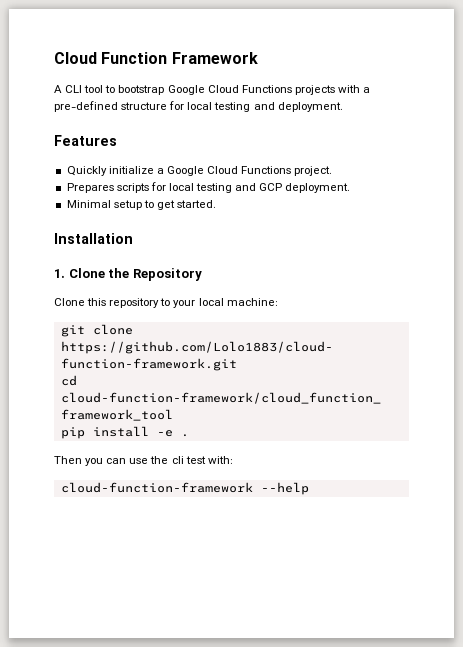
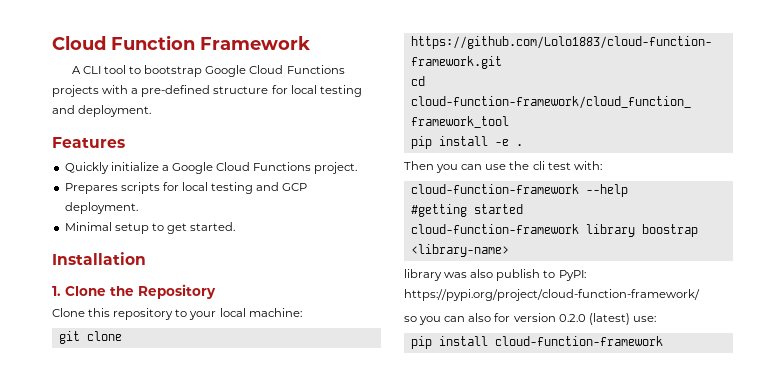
+ #getting started
+ cloud-function-framework library boostrap <library-name>
+ library was also publish to PyPI: https://pypi.org/project/cloud-function-framework/
+ so you can also for version 0.2.0 (latest) use:
+ pip install cloud-function-framework

